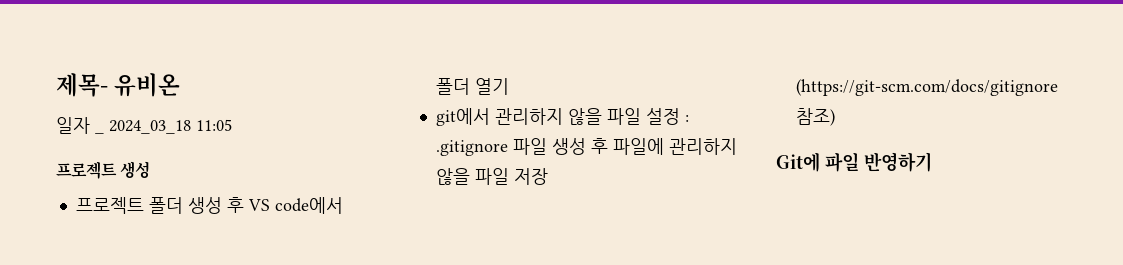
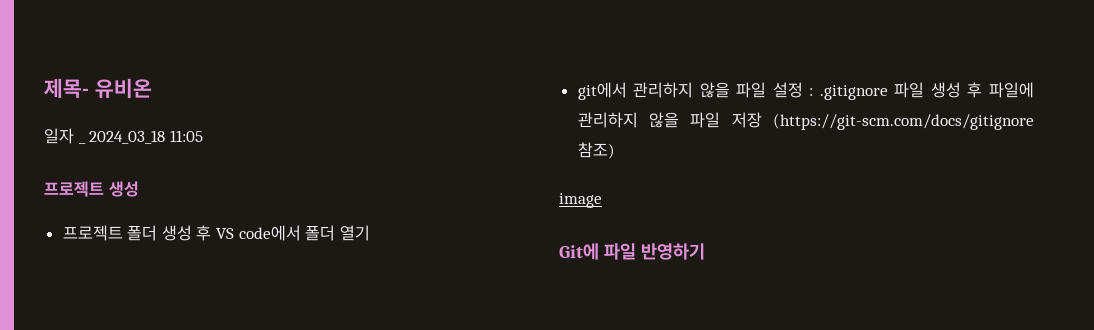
+ image

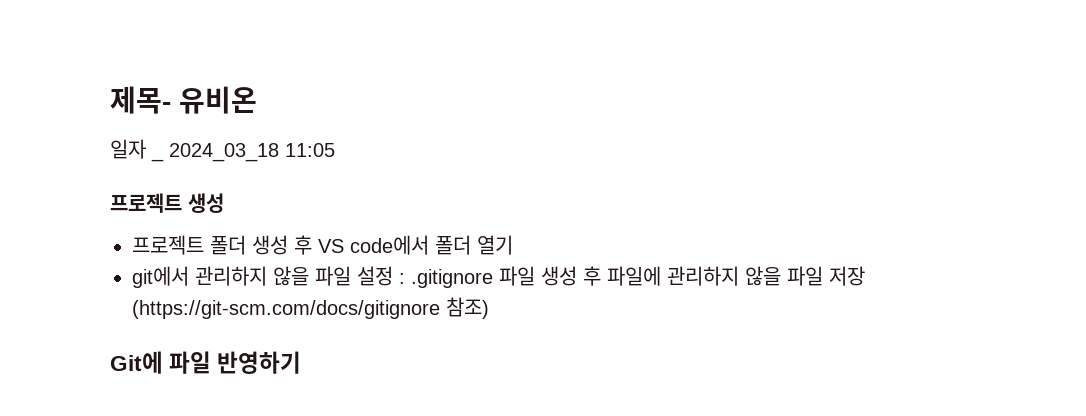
- image

